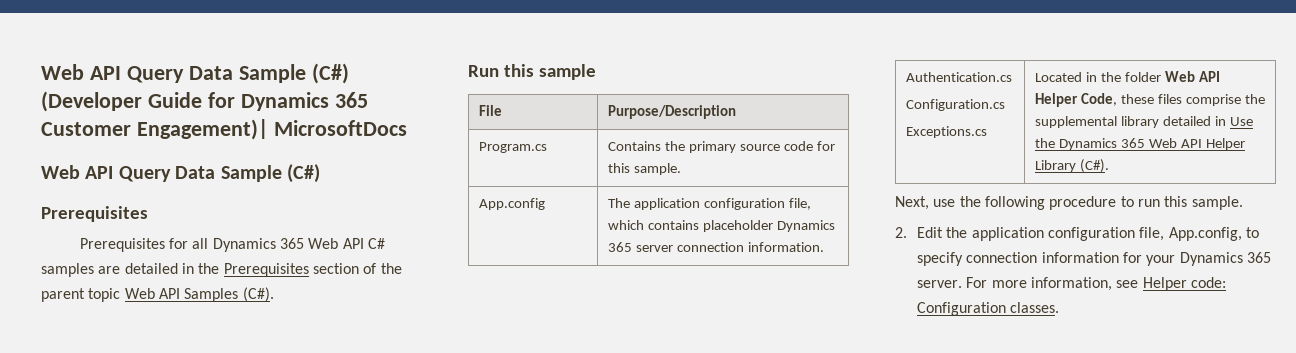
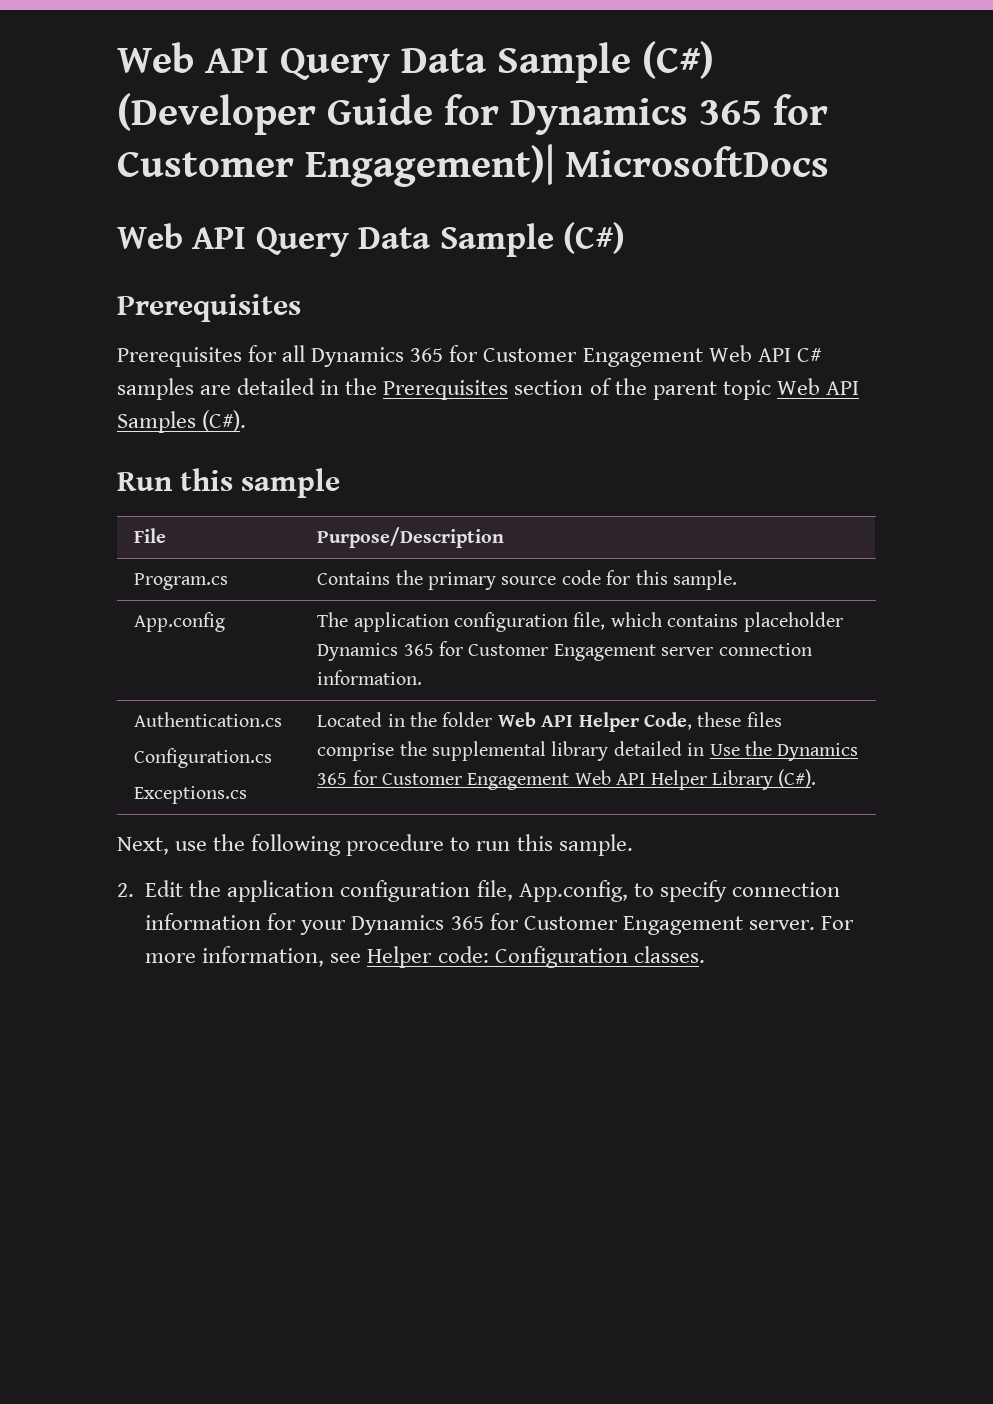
- Web API Query Data Sample (C#) (Developer Guide for Dynamics 365 Customer Engagement)| MicrosoftDocs
+ Web API Query Data Sample (C#) (Developer Guide for Dynamics 365 for Customer Engagement)| MicrosoftDocs
- Prerequisites for all Dynamics 365 Web API C# samples are detailed in the Prerequisites section of the parent topic Web API Samples (C#).
+ Prerequisites for all Dynamics 365 for Customer Engagement Web API C# samples are detailed in the Prerequisites section of the parent topic Web API Samples (C#).
- App.config | The application configuration file, which contains placeholder Dynamics 365 server connection information.
+ App.config | The application configuration file, which contains placeholder Dynamics 365 for Customer Engagement server connection information.
  Authentication.cs
  Configuration.cs
- Exceptions.cs | Located in the folder Web API Helper Code, these files comprise the supplemental library detailed in Use the Dynamics 365 Web API Helper Library (C#).
+ Exceptions.cs | Located in the folder Web API Helper Code, these files comprise the supplemental library detailed in Use the Dynamics 365 for Customer Engagement Web API Helper Library (C#).
- 2. Edit the application configuration file, App.config, to specify connection information for your Dynamics 365 server.
+ 2. Edit the application configuration file, App.config, to specify connection information for your Dynamics 365 for Customer Engagement server.

